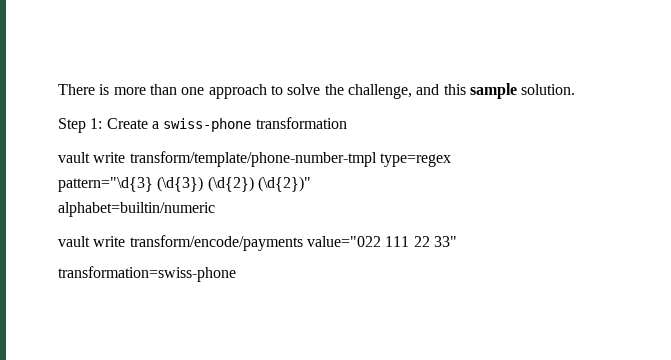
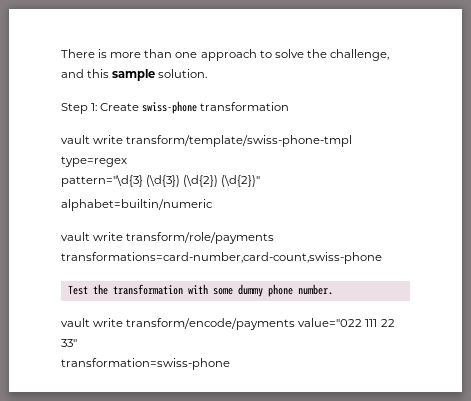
- Step 1: Create a swiss-phone transformation
+ Step 1: Create swiss-phone transformation
- vault write transform/template/phone-number-tmpl type=regex
+ vault write transform/template/swiss-phone-tmpl type=regex
+ vault write transform/role/payments transformations=card-number,card-count,swiss-phone
+ Test the transformation with some dummy phone number.

